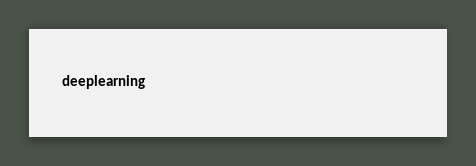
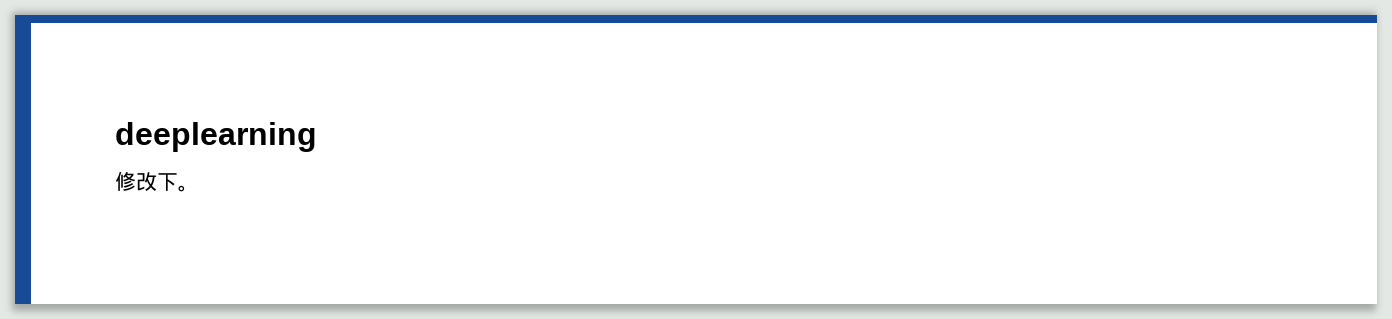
+ 修改下。

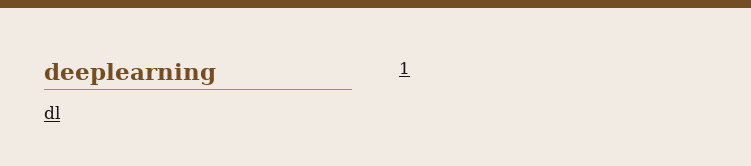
- 修改下。
+ dl
+ 1

